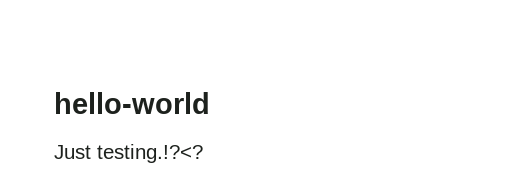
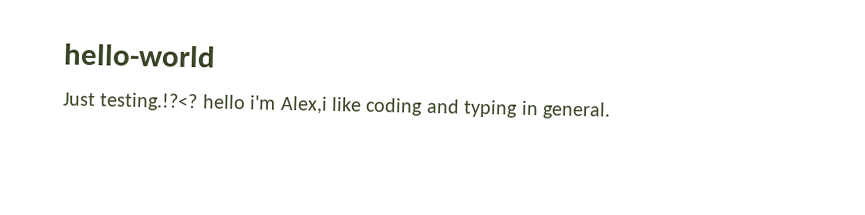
- Just testing.!?<?
+ Just testing.!?<? hello i'm Alex,i like coding and typing in general.

